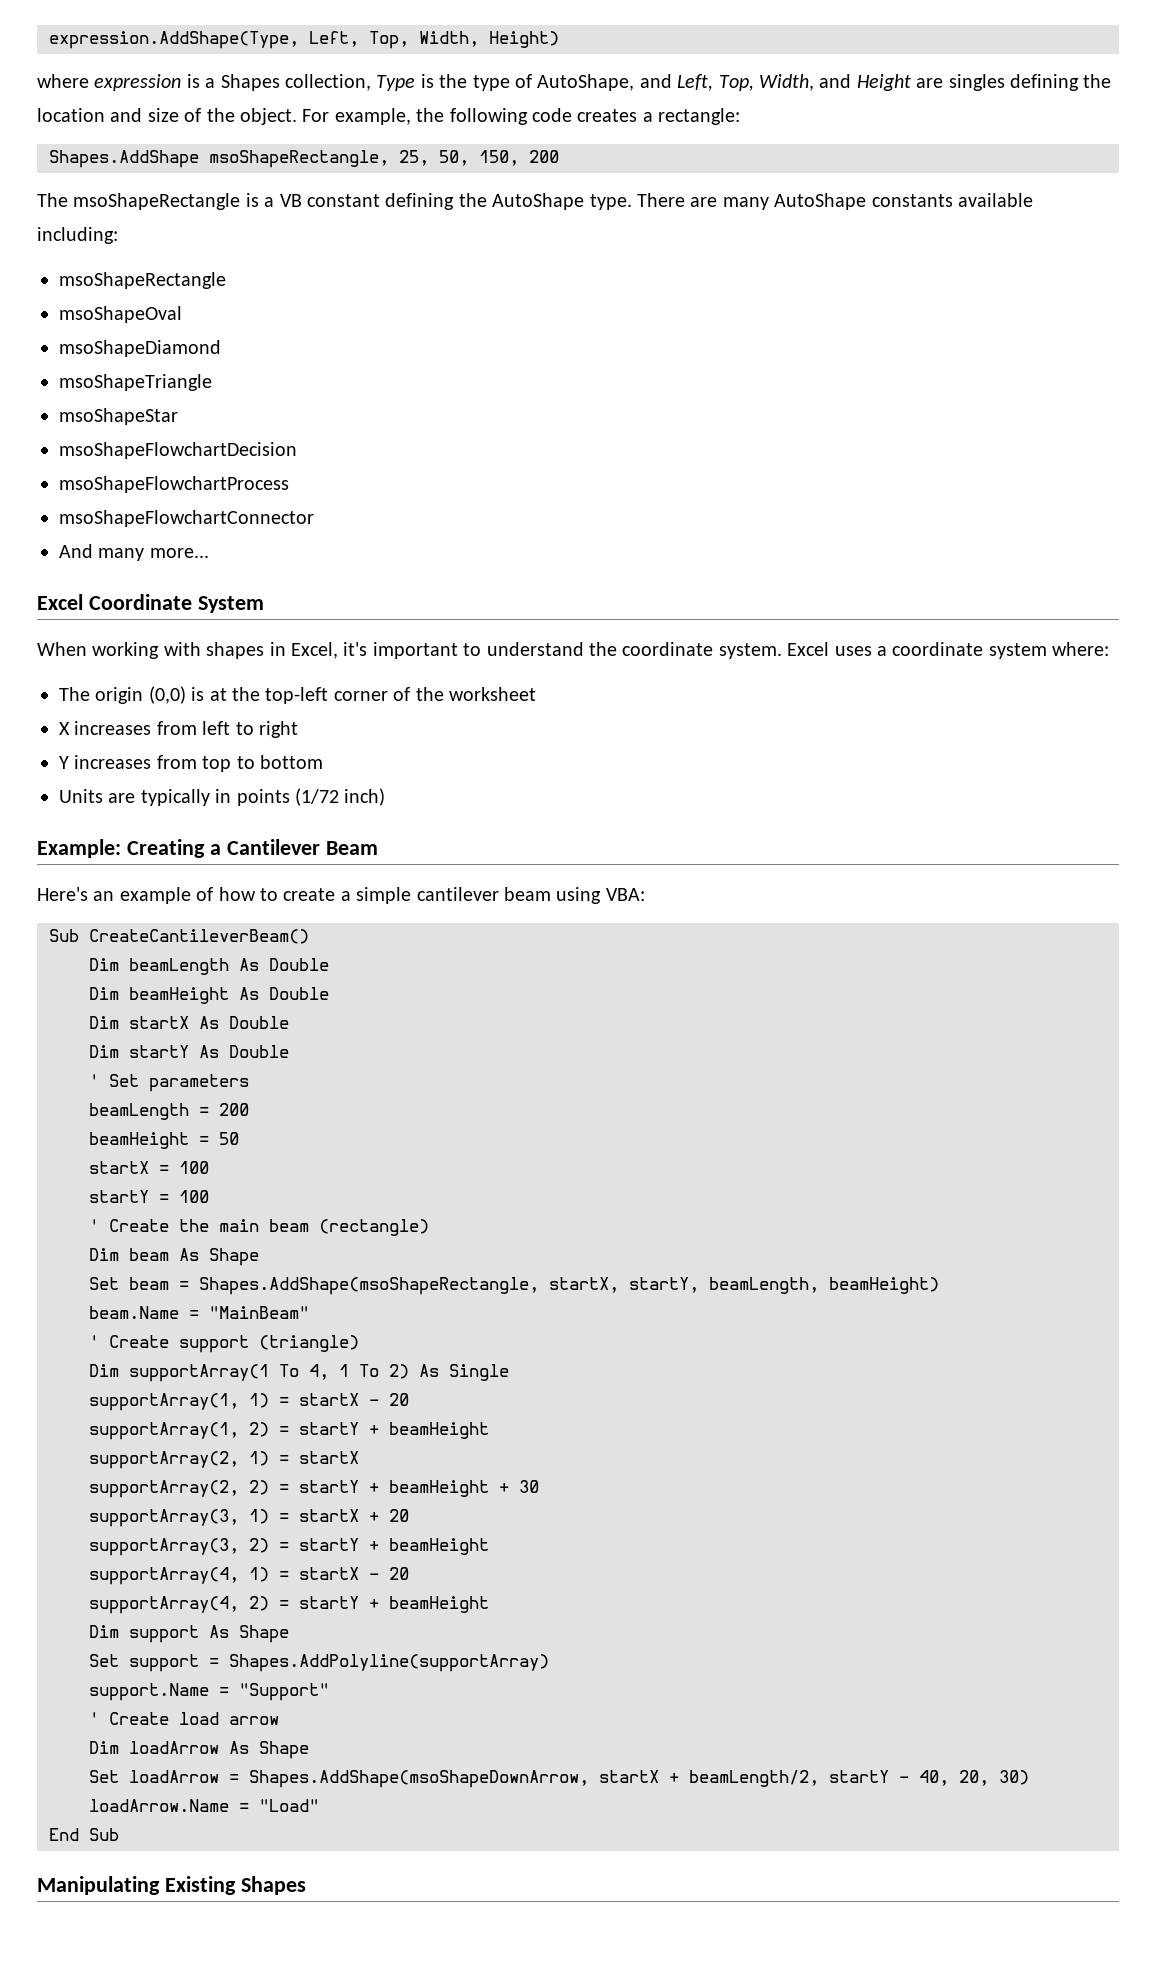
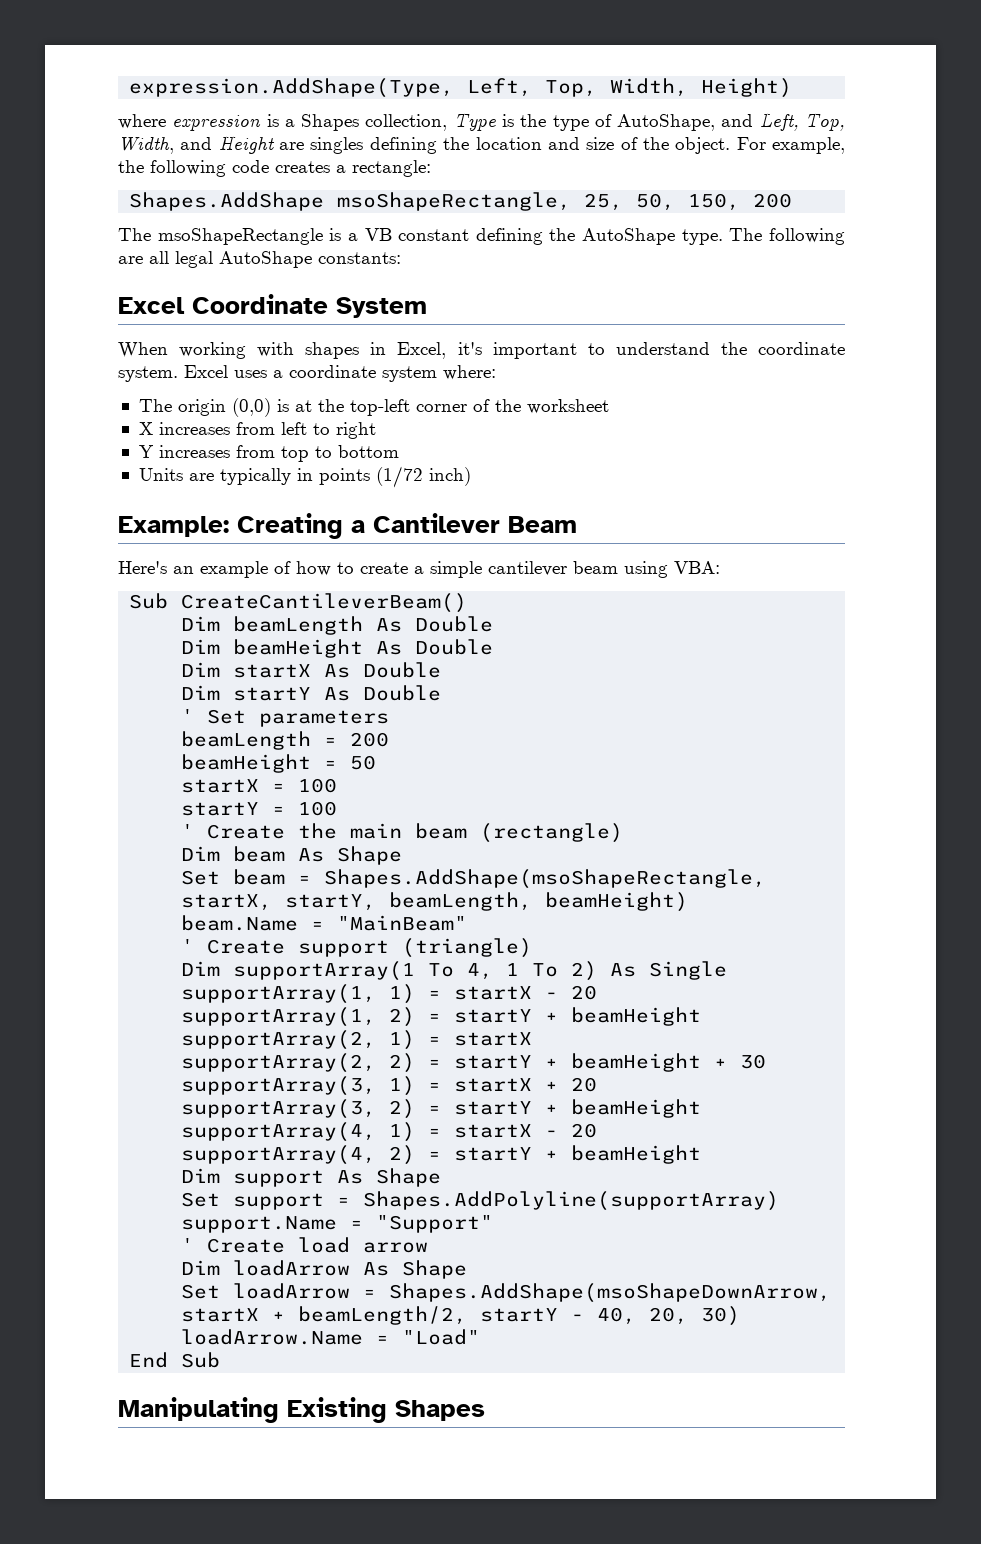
- There are many AutoShape constants available including:
- msoShapeRectangle
- msoShapeOval
- msoShapeDiamond
- msoShapeTriangle
- msoShapeStar
- msoShapeFlowchartDecision
- msoShapeFlowchartProcess
- msoShapeFlowchartConnector
- And many more...
+ The following are all legal AutoShape constants:

